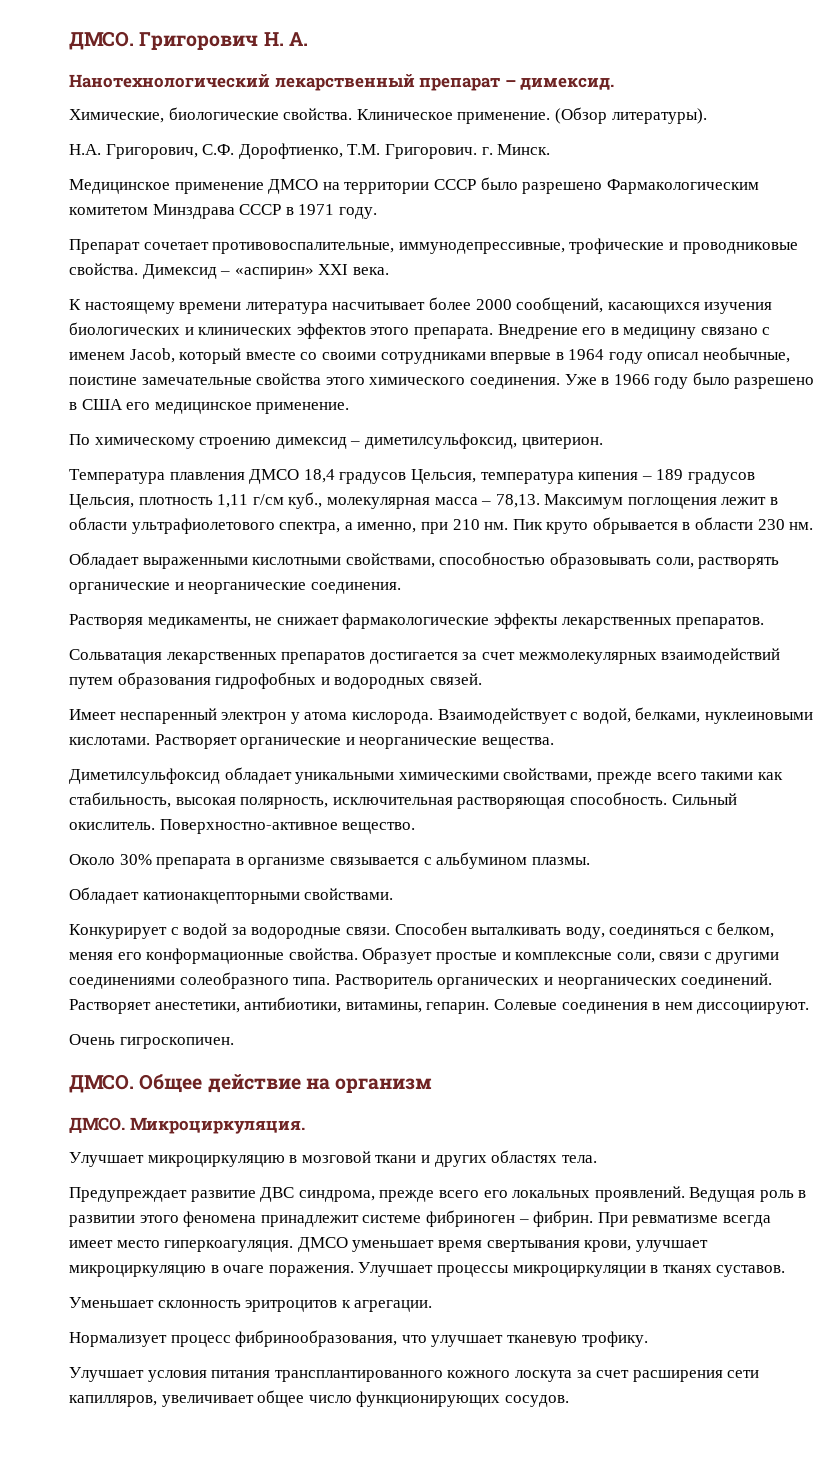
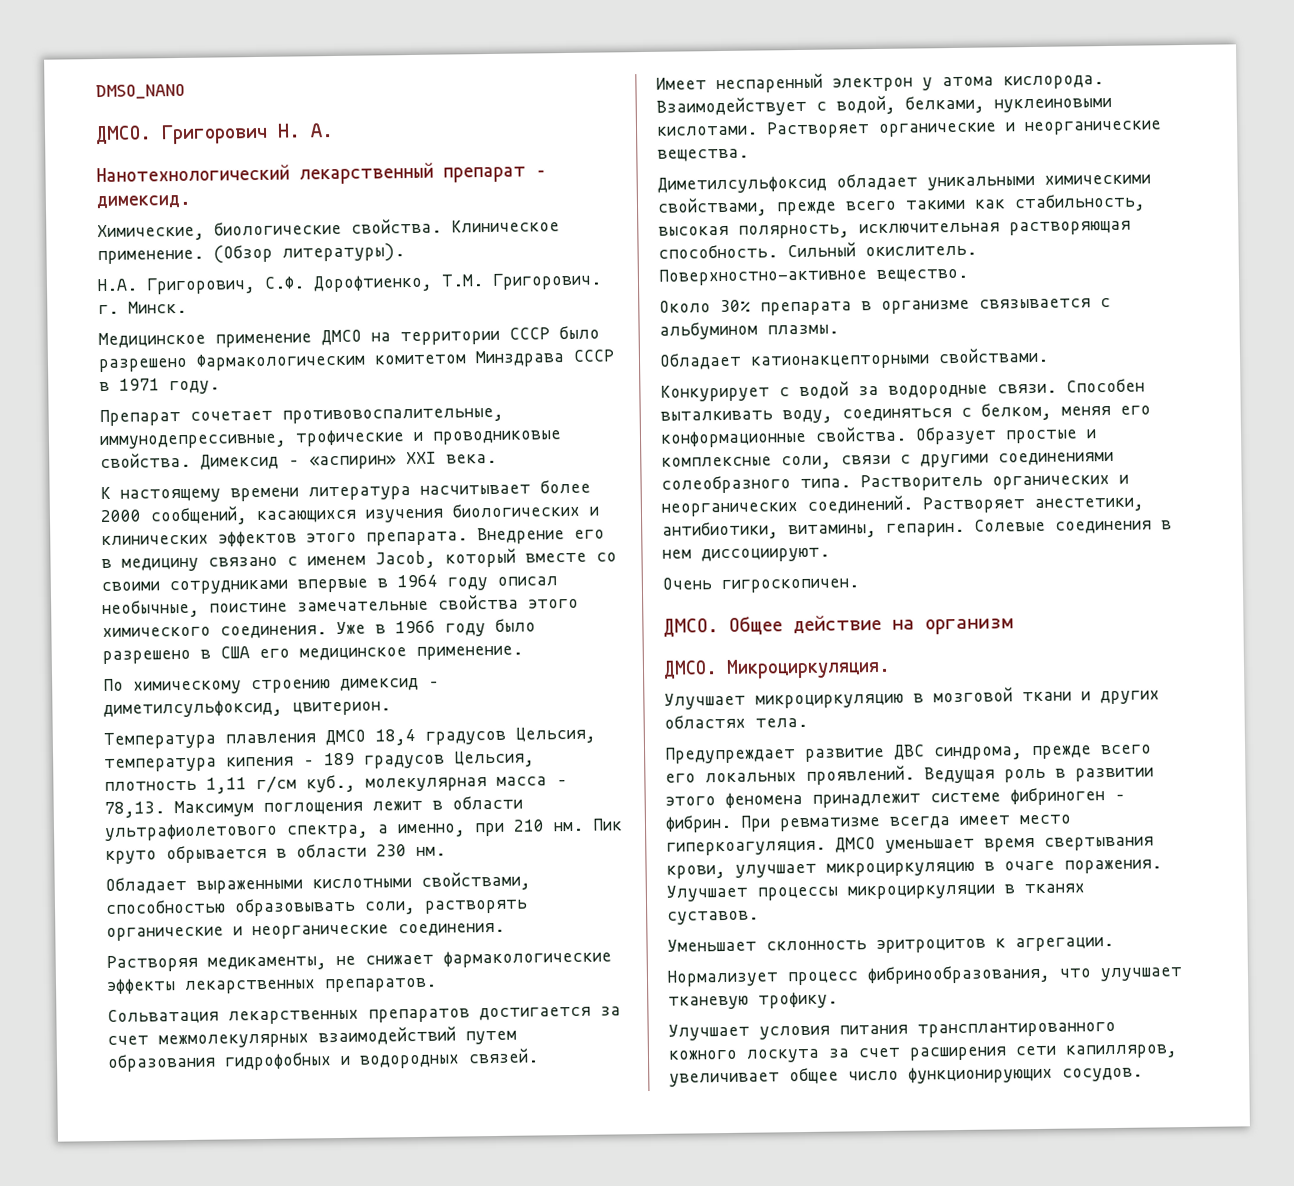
+ DMSO_NANO

